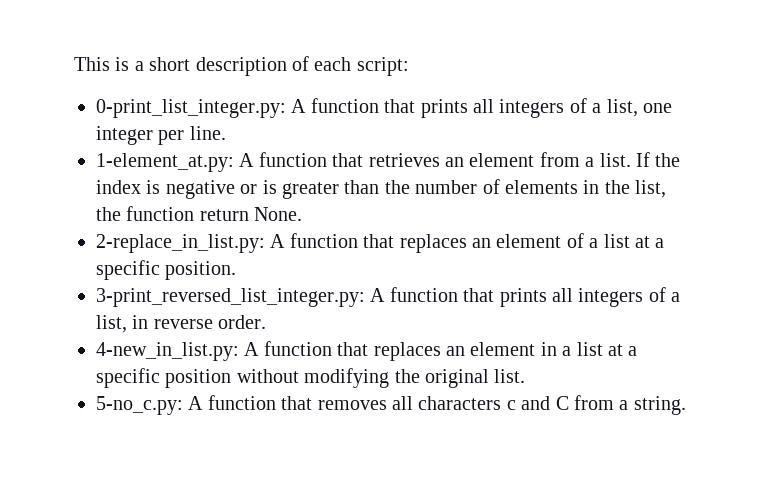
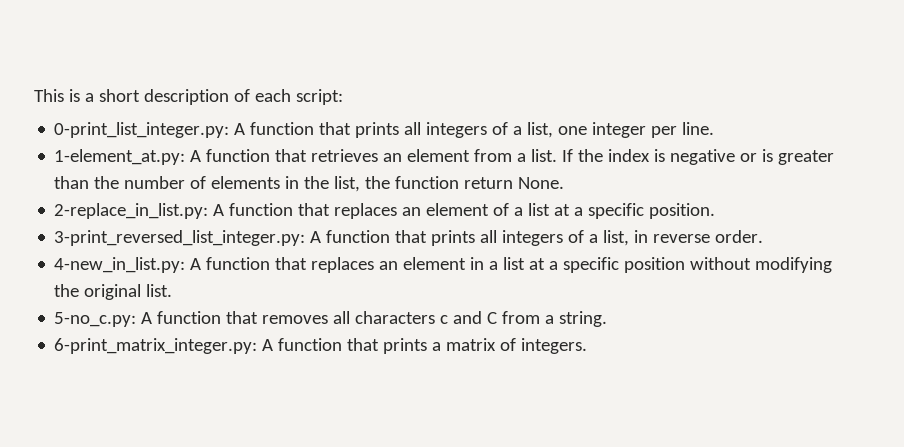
+ 6-print_matrix_integer.py: A function that prints a matrix of integers.

